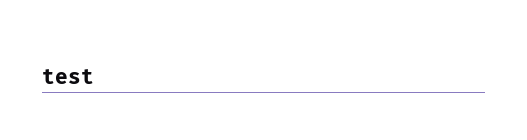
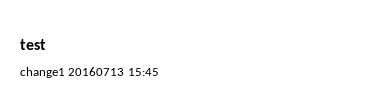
+ change1 20160713 15:45

